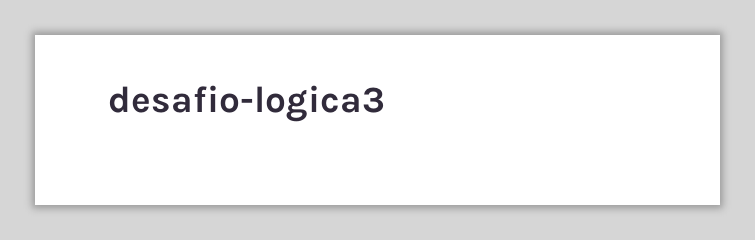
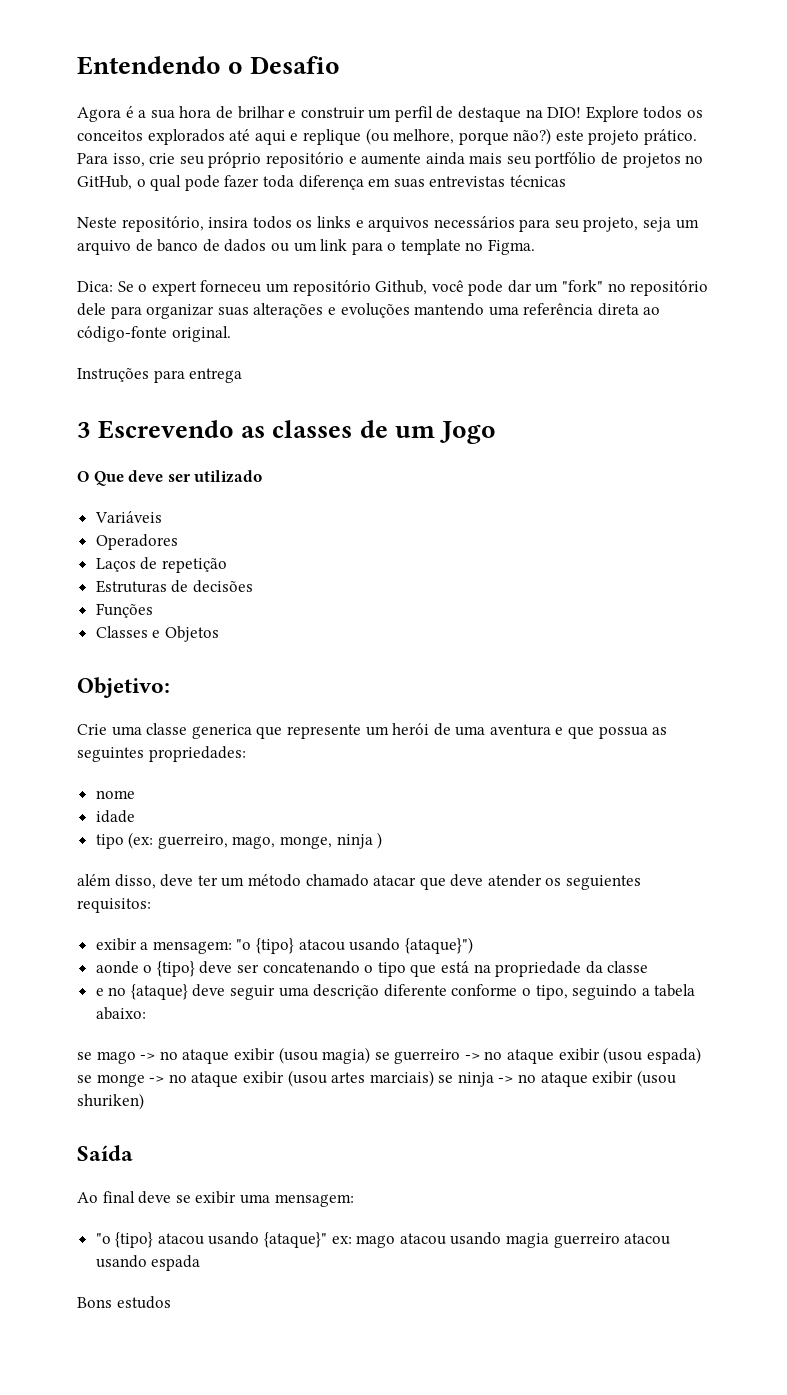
- desafio-logica3
+ Entendendo o Desafio
+ Agora é a sua hora de brilhar e construir um perfil de destaque na DIO! Explore todos os conceitos explorados até aqui e replique (ou melhore, porque não?) este projeto prático. Para isso, crie seu próprio repositório e aumente ainda mais seu portfólio de projetos no GitHub, o qual pode fazer toda diferença em suas entrevistas técnicas
+ Neste repositório, insira todos os links e arquivos necessários para seu projeto, seja um arquivo de banco de dados ou um link para o template no Figma.
+ Dica: Se o expert forneceu um repositório Github, você pode dar um "fork" no repositório dele para organizar suas alterações e evoluções mantendo uma referência direta ao código-fonte original.
+ Instruções para entrega
+ 3 Escrevendo as classes de um Jogo
+ O Que deve ser utilizado
+ Variáveis
+ Operadores
+ Laços de repetição
+ Estruturas de decisões
+ Funções
+ Classes e Objetos
+ Objetivo:
+ Crie uma classe generica que represente um herói de uma aventura e que possua as seguintes propriedades:
+ nome
+ idade
+ tipo (ex: guerreiro, mago, monge, ninja )
+ além disso, deve ter um método chamado atacar que deve atender os seguientes requisitos:
+ exibir a mensagem: "o {tipo} atacou usando {ataque}")
+ aonde o {tipo} deve ser concatenando o tipo que está na propriedade da classe
+ e no {ataque} deve seguir uma descrição diferente conforme o tipo, seguindo a tabela abaixo:
+ se mago -> no ataque exibir (usou magia) se guerreiro -> no ataque exibir (usou espada) se monge -> no ataque exibir (usou artes marciais) se ninja -> no ataque exibir (usou shuriken)
+ Saída
+ Ao final deve se exibir uma mensagem:
+ "o {tipo} atacou usando {ataque}" ex: mago atacou usando magia guerreiro atacou usando espada
+ Bons estudos

